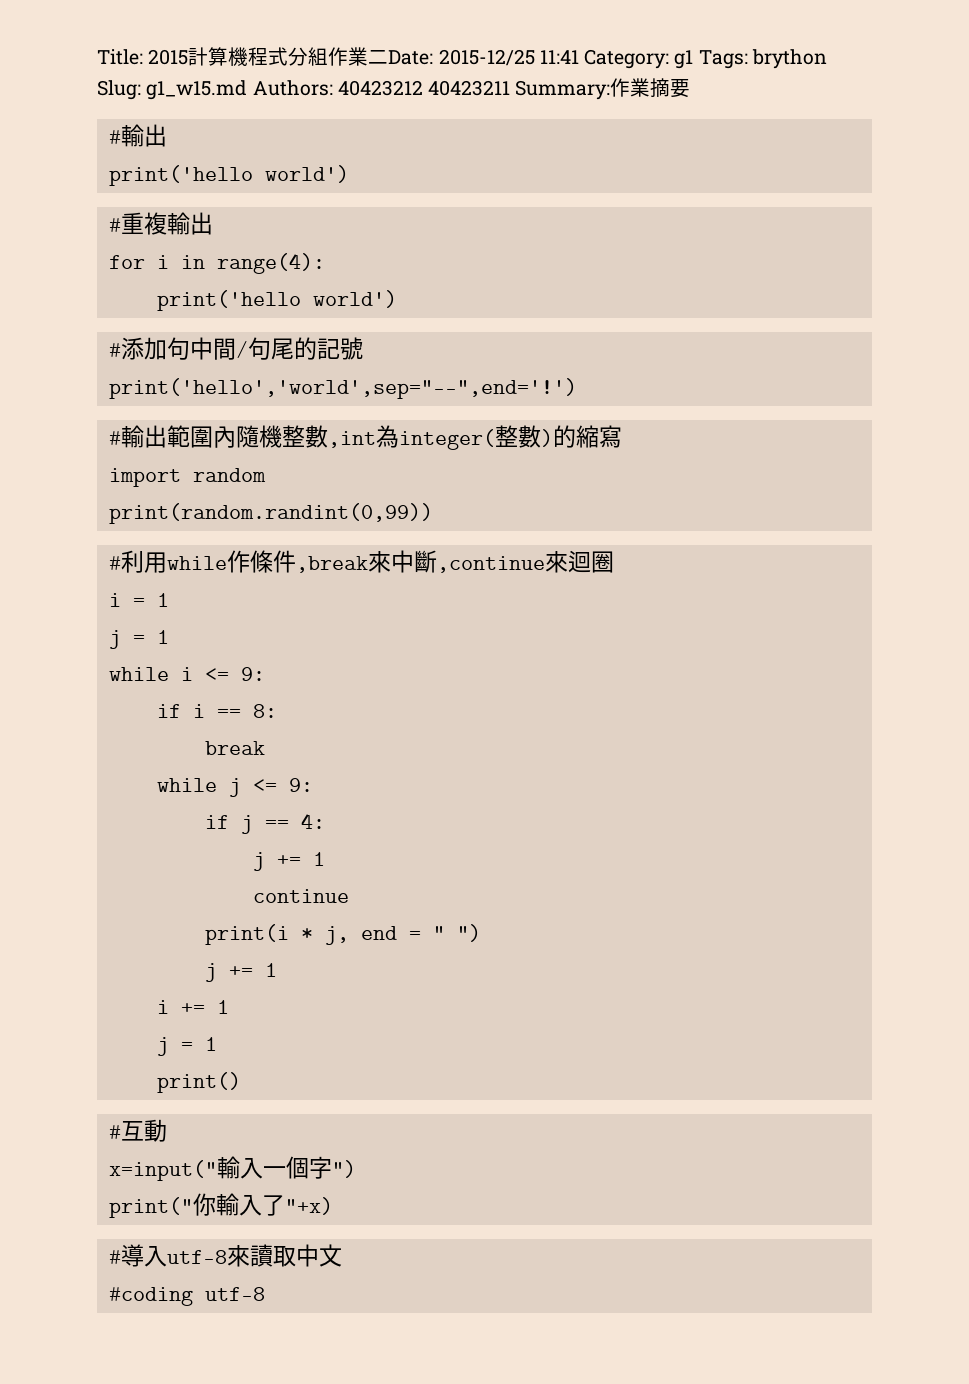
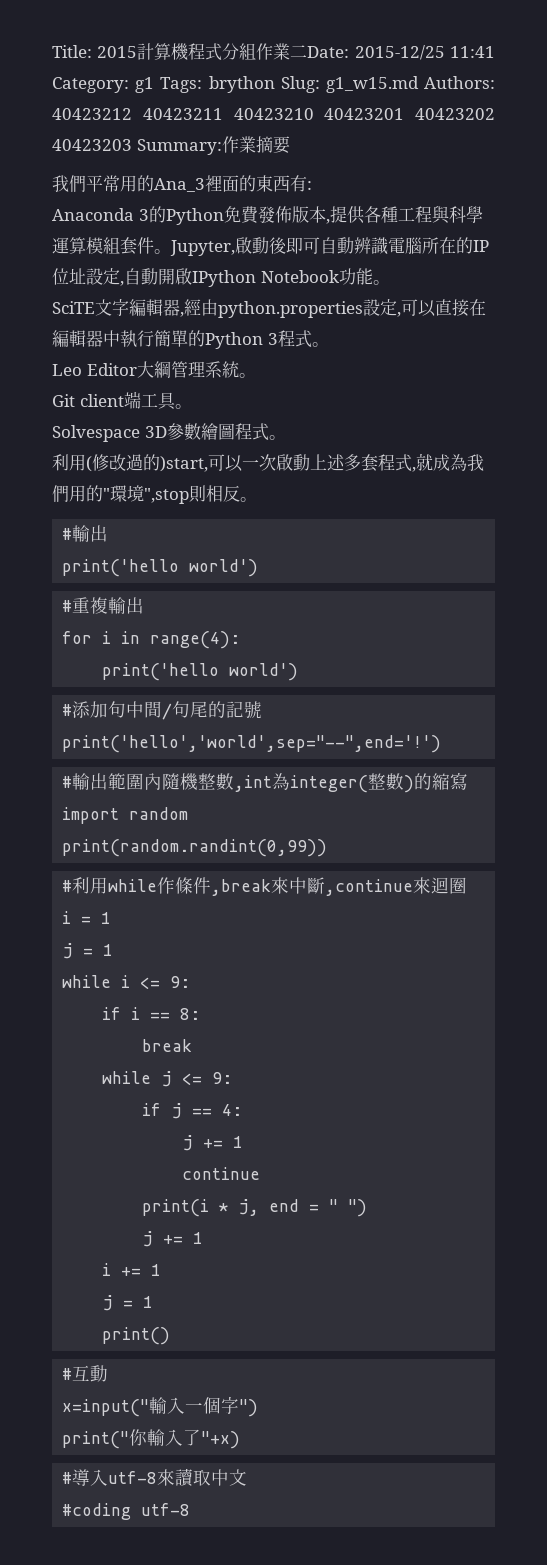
- Title: 2015計算機程式分組作業二Date: 2015-12/25 11:41 Category: g1 Tags: brython Slug: g1_w15.md Authors: 40423212 40423211 Summary:作業摘要
+ Title: 2015計算機程式分組作業二Date: 2015-12/25 11:41 Category: g1 Tags: brython Slug: g1_w15.md Authors: 40423212 40423211 40423210 40423201 40423202 40423203 Summary:作業摘要
+ 我們平常用的Ana_3裡面的東西有:
+ Anaconda 3的Python免費發佈版本,提供各種工程與科學運算模組套件。Jupyter,啟動後即可自動辨識電腦所在的IP位址設定,自動開啟IPython Notebook功能。
+ SciTE文字編輯器,經由python.properties設定,可以直接在編輯器中執行簡單的Python 3程式。
+ Leo Editor大綱管理系統。
+ Git client端工具。
+ Solvespace 3D參數繪圖程式。
+ 利用(修改過的)start,可以一次啟動上述多套程式,就成為我們用的"環境",stop則相反。

